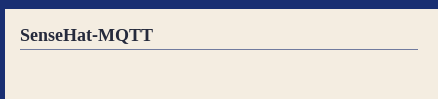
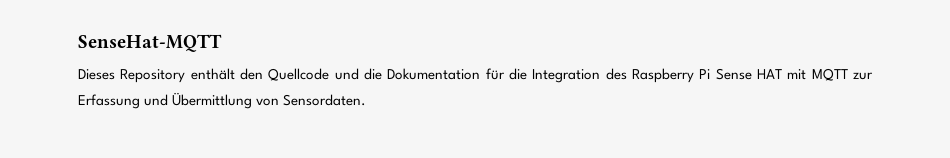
+ Dieses Repository enthält den Quellcode und die Dokumentation für die Integration des Raspberry Pi Sense HAT mit MQTT zur Erfassung und Übermittlung von Sensordaten.

